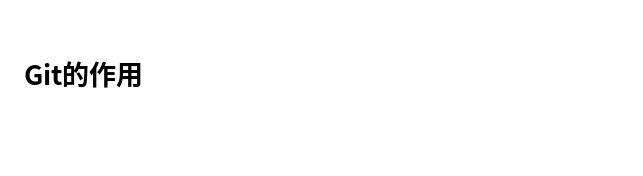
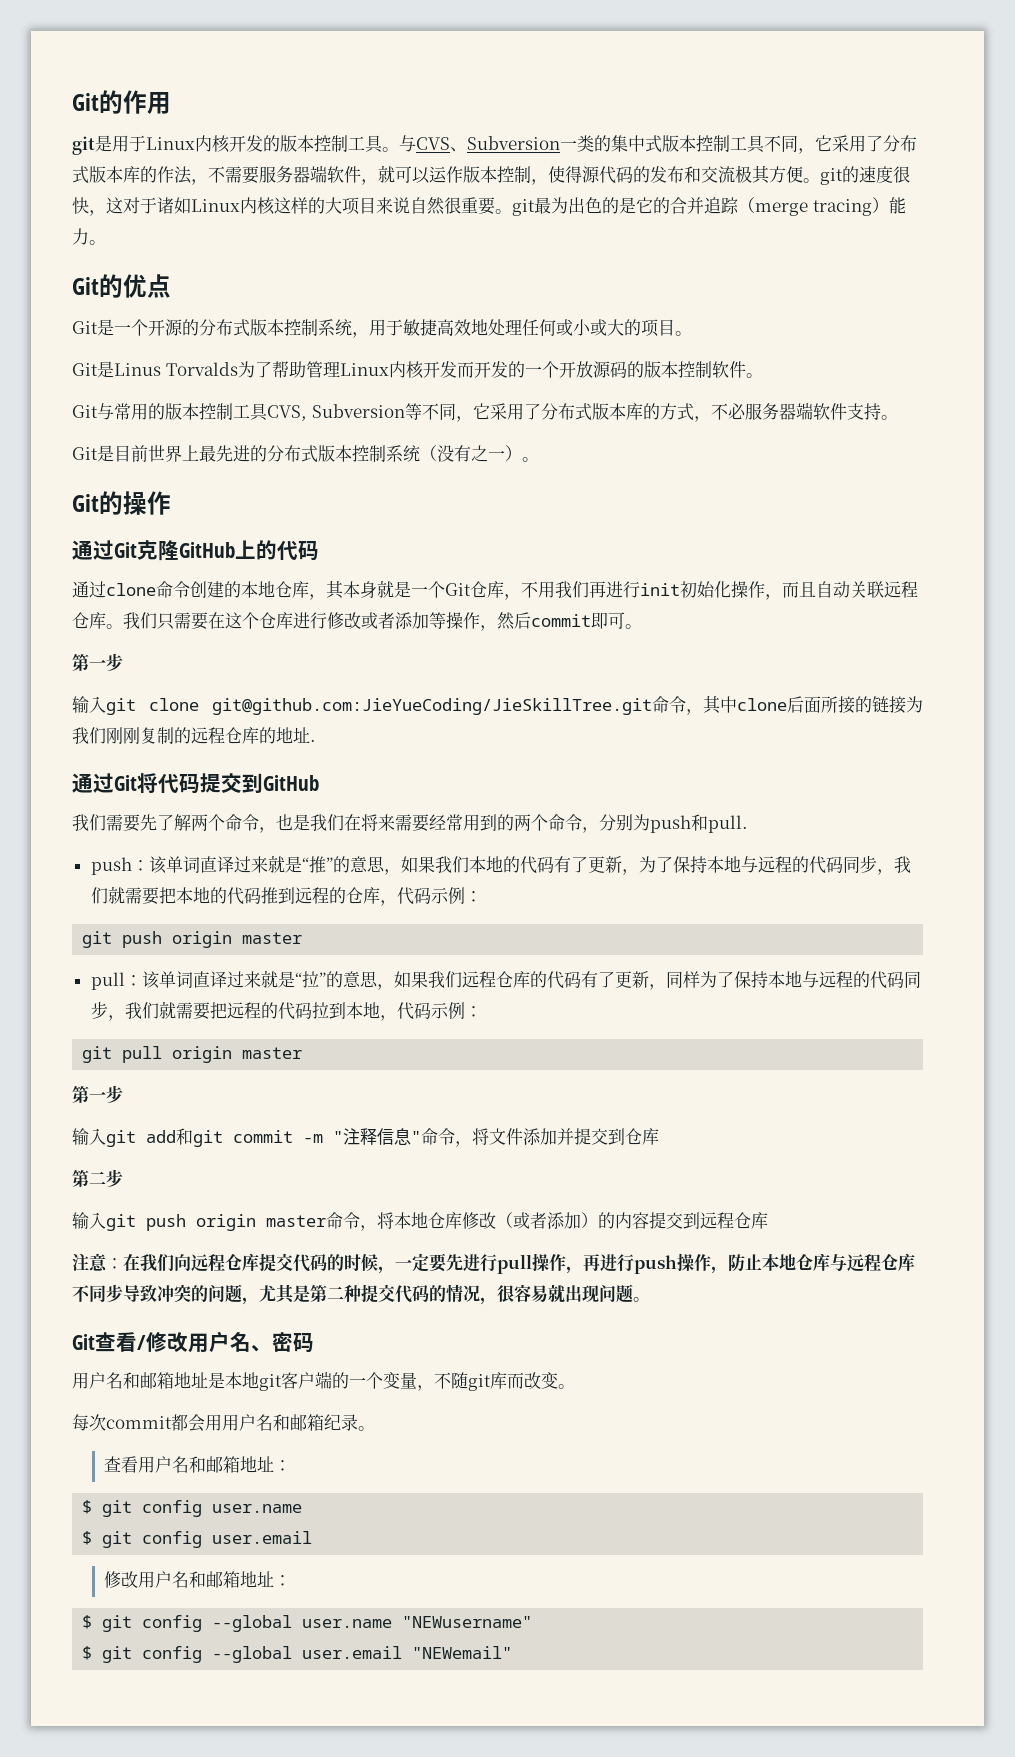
+ git是用于Linux内核开发的版本控制工具。与CVS、Subversion一类的集中式版本控制工具不同，它采用了分布式版本库的作法，不需要服务器端软件，就可以运作版本控制，使得源代码的发布和交流极其方便。git的速度很快，这对于诸如Linux内核这样的大项目来说自然很重要。git最为出色的是它的合并追踪（merge tracing）能力。
+ Git的优点
+ Git是一个开源的分布式版本控制系统，用于敏捷高效地处理任何或小或大的项目。
+ Git是Linus Torvalds为了帮助管理Linux内核开发而开发的一个开放源码的版本控制软件。
+ Git与常用的版本控制工具CVS, Subversion等不同，它采用了分布式版本库的方式，不必服务器端软件支持。
+ Git是目前世界上最先进的分布式版本控制系统（没有之一）。
+ Git的操作
+ 通过Git克隆GitHub上的代码
+ 通过clone命令创建的本地仓库，其本身就是一个Git仓库，不用我们再进行init初始化操作，而且自动关联远程仓库。我们只需要在这个仓库进行修改或者添加等操作，然后commit即可。
+ 第一步
+ 输入git clone git@github.com:JieYueCoding/JieSkillTree.git命令，其中clone后面所接的链接为我们刚刚复制的远程仓库的地址.
+ 通过Git将代码提交到GitHub
+ 我们需要先了解两个命令，也是我们在将来需要经常用到的两个命令，分别为push和pull.
+ push：该单词直译过来就是“推”的意思，如果我们本地的代码有了更新，为了保持本地与远程的代码同步，我们就需要把本地的代码推到远程的仓库，代码示例：
+ git push origin master
+ pull：该单词直译过来就是“拉”的意思，如果我们远程仓库的代码有了更新，同样为了保持本地与远程的代码同步，我们就需要把远程的代码拉到本地，代码示例：
+ git pull origin master
+ 第一步
+ 输入git add和git commit -m "注释信息"命令，将文件添加并提交到仓库
+ 第二步
+ 输入git push origin master命令，将本地仓库修改（或者添加）的内容提交到远程仓库
+ 注意：在我们向远程仓库提交代码的时候，一定要先进行pull操作，再进行push操作，防止本地仓库与远程仓库不同步导致冲突的问题，尤其是第二种提交代码的情况，很容易就出现问题。
+ Git查看/修改用户名、密码
+ 用户名和邮箱地址是本地git客户端的一个变量，不随git库而改变。
+ 每次commit都会用用户名和邮箱纪录。
+ 查看用户名和邮箱地址：
+ $ git config user.name
+ $ git config user.email
+ 修改用户名和邮箱地址：
+ $ git config --global user.name "NEWusername"
+ $ git config --global user.email "NEWemail"

